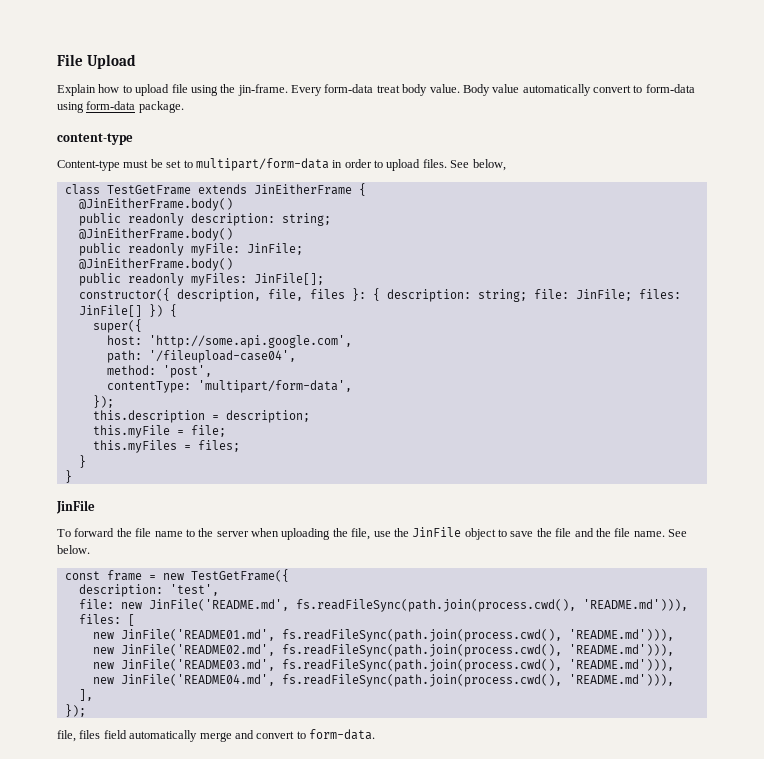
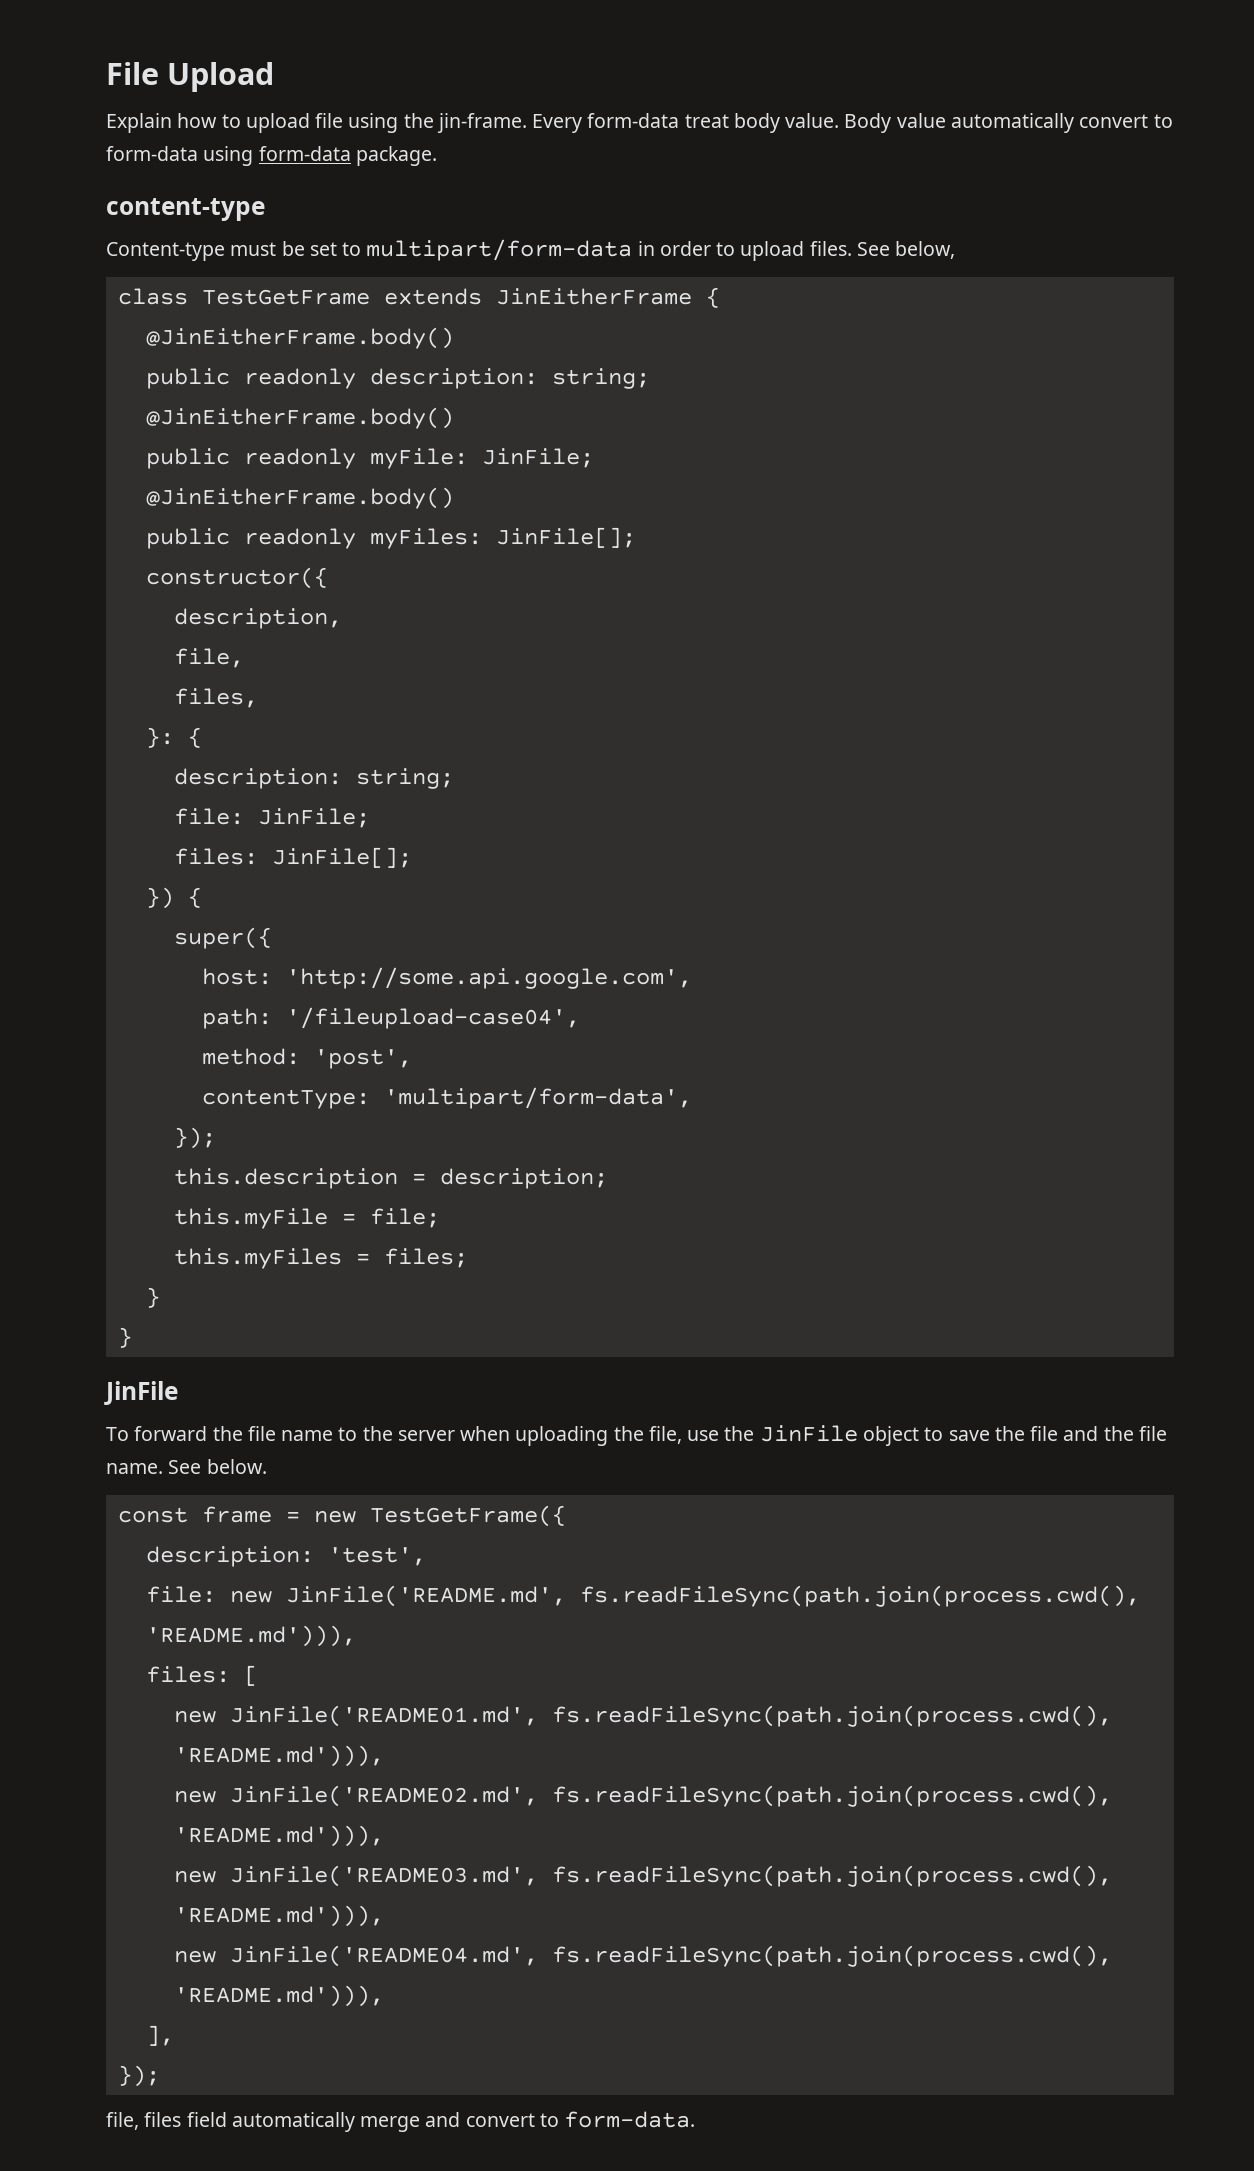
- constructor({ description, file, files }: { description: string; file: JinFile; files: JinFile[] }) {
+ constructor({
+ description,
+ file,
+ files,
+ }: {
+ description: string;
+ file: JinFile;
+ files: JinFile[];
+ }) {

